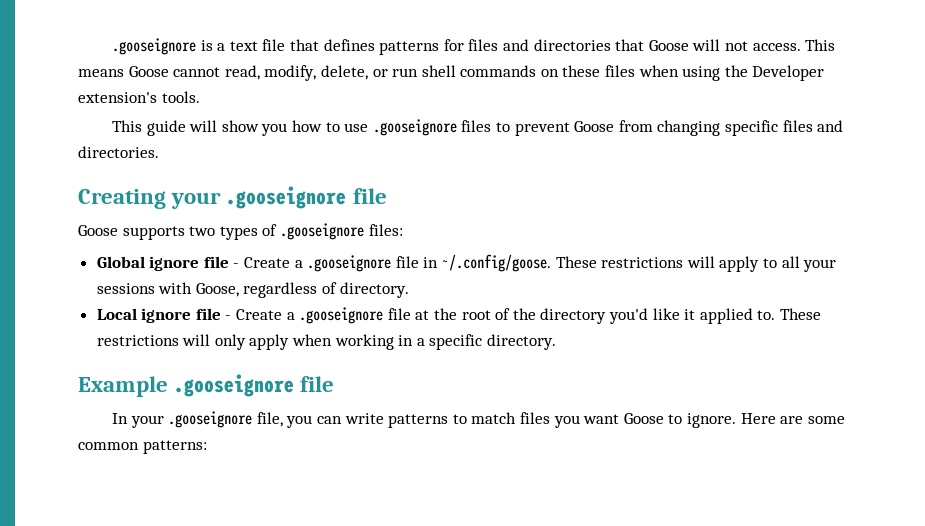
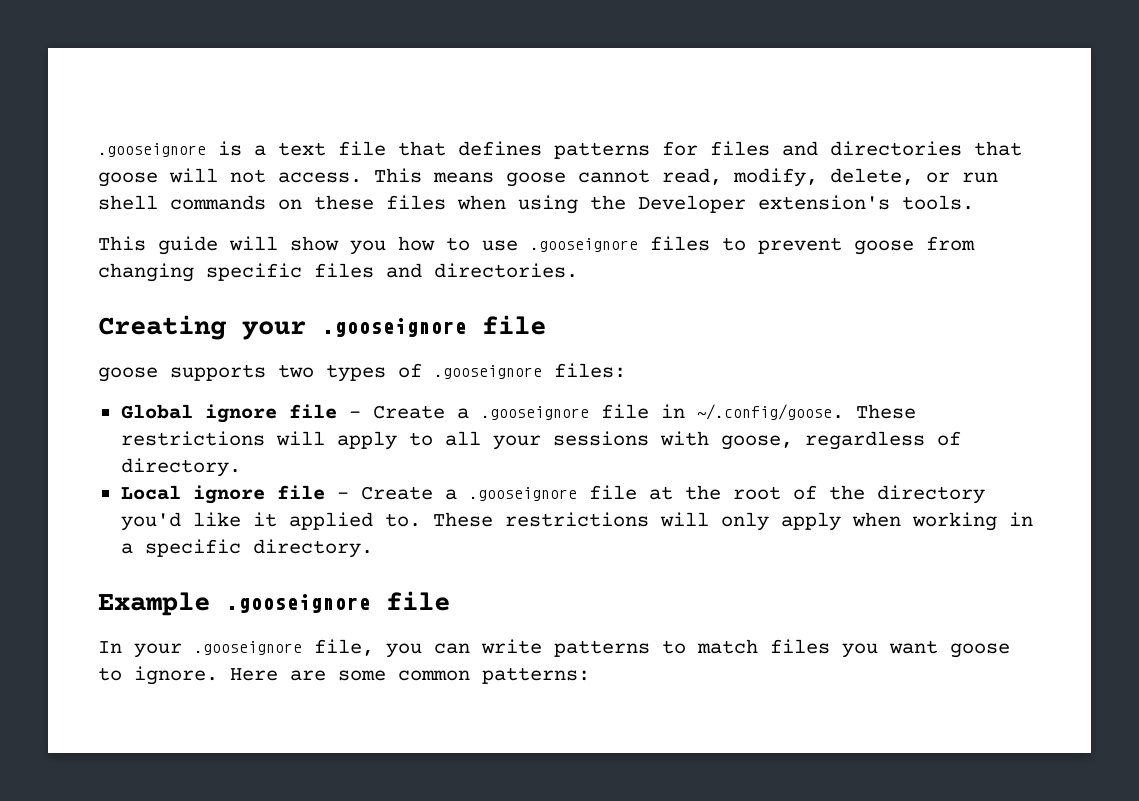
- .gooseignore is a text file that defines patterns for files and directories that Goose will not access.
+ .gooseignore is a text file that defines patterns for files and directories that goose will not access.
- This means Goose cannot read, modify, delete, or run shell commands on these files when using the Developer extension's tools.
+ This means goose cannot read, modify, delete, or run shell commands on these files when using the Developer extension's tools.
- This guide will show you how to use .gooseignore files to prevent Goose from changing specific files and directories.
+ This guide will show you how to use .gooseignore files to prevent goose from changing specific files and directories.
- Goose supports two types of .gooseignore files:
+ goose supports two types of .gooseignore files:
- Global ignore file - Create a .gooseignore file in ~/.config/goose. These restrictions will apply to all your sessions with Goose, regardless of directory.
+ Global ignore file - Create a .gooseignore file in ~/.config/goose. These restrictions will apply to all your sessions with goose, regardless of directory.
- In your .gooseignore file, you can write patterns to match files you want Goose to ignore.
+ In your .gooseignore file, you can write patterns to match files you want goose to ignore.

